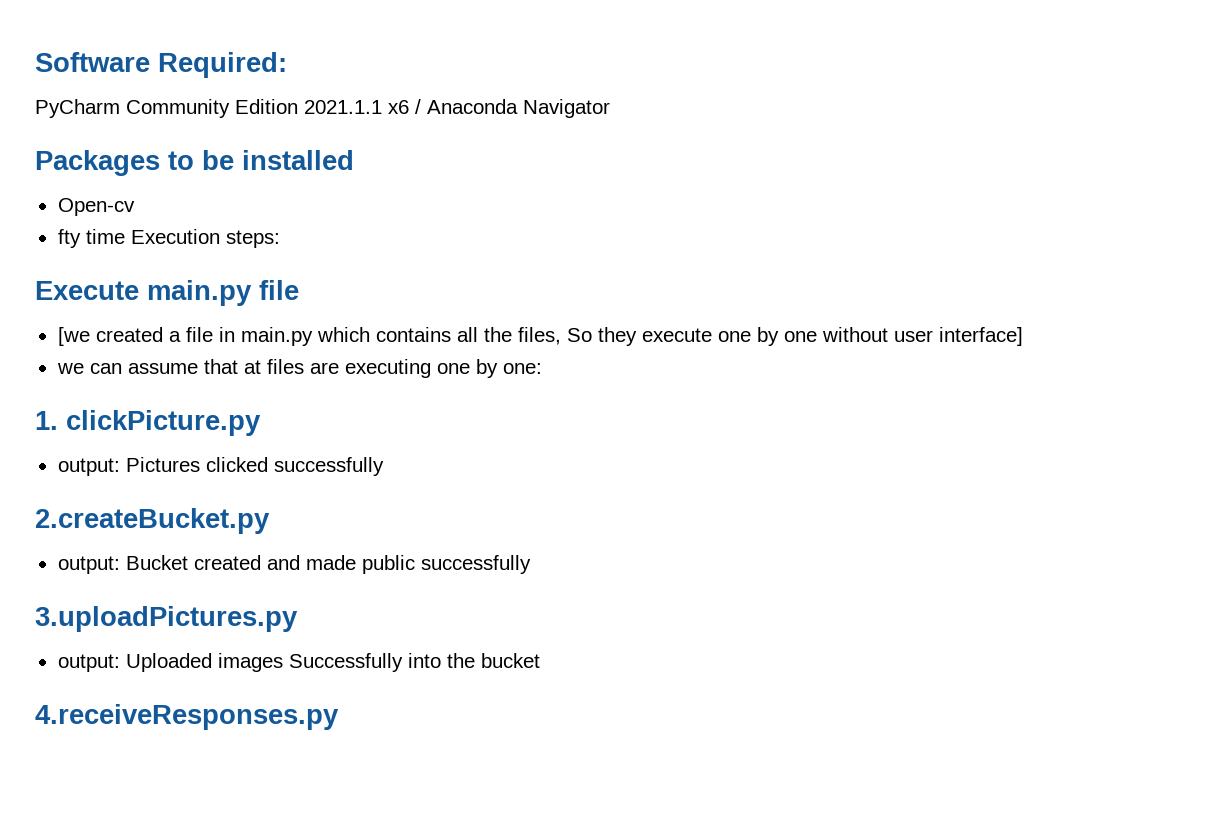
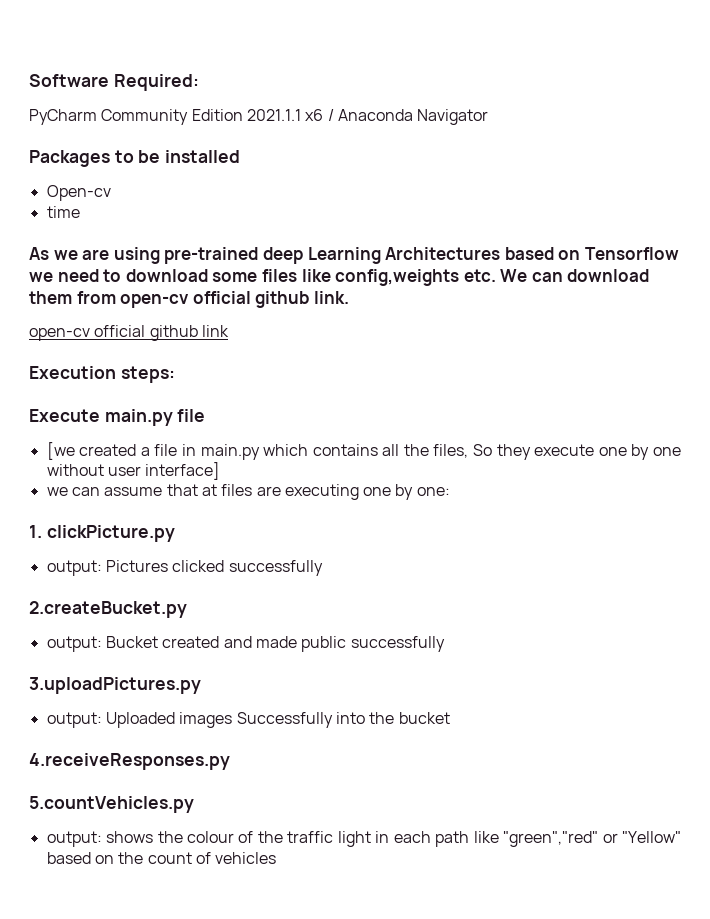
- fty time Execution steps:
+ time
+ As we are using pre-trained deep Learning Architectures based on Tensorflow we need to download some files like config,weights etc. We can download them from open-cv official github link.
+ open-cv official github link
+ Execution steps:
+ 5.countVehicles.py
+ output: shows the colour of the traffic light in each path like "green","red" or "Yellow" based on the count of vehicles

